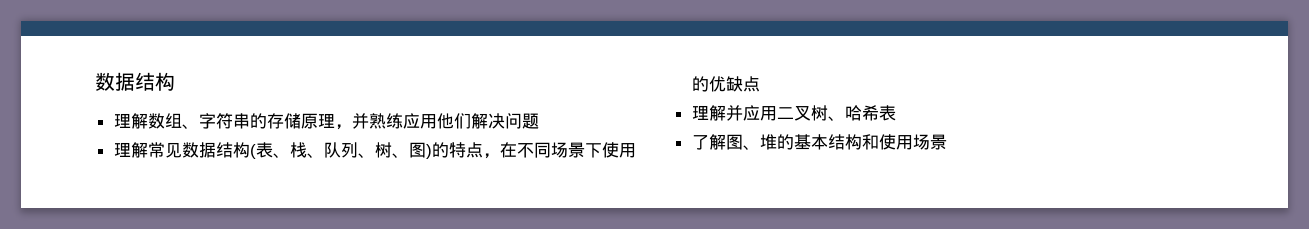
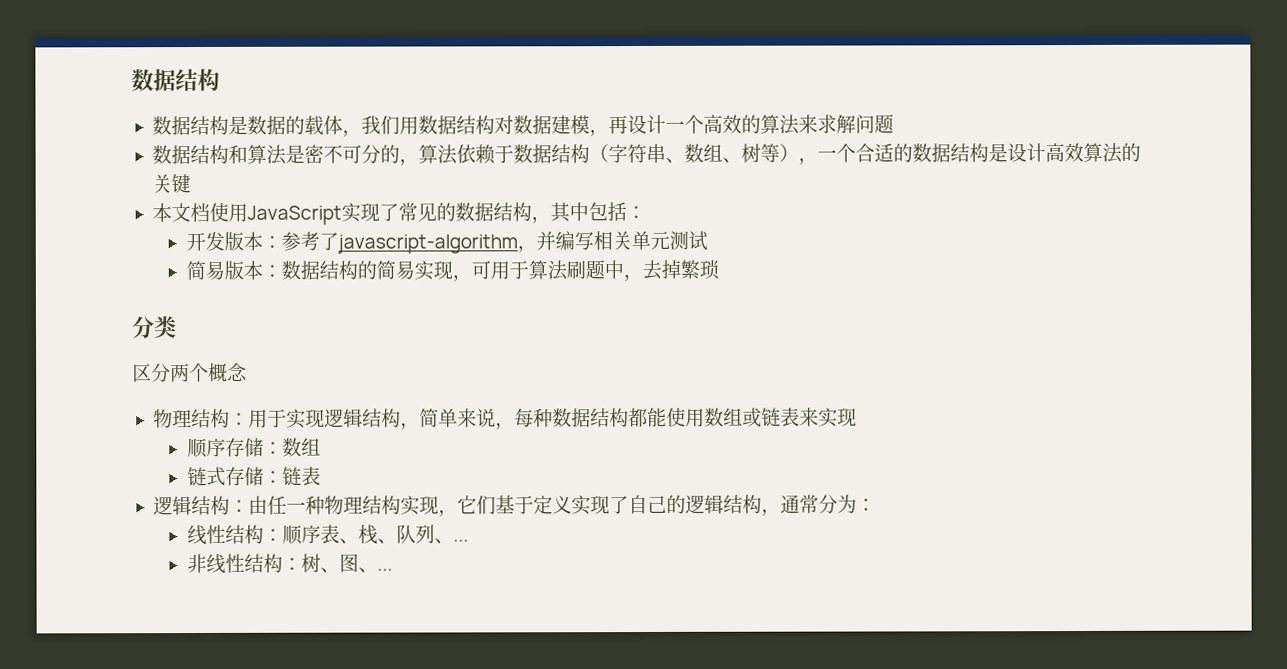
- 理解数组、字符串的存储原理，并熟练应用他们解决问题
- 理解常见数据结构(表、栈、队列、树、图)的特点，在不同场景下使用的优缺点
- 理解并应用二叉树、哈希表
- 了解图、堆的基本结构和使用场景
+ 数据结构是数据的载体，我们用数据结构对数据建模，再设计一个高效的算法来求解问题
+ 数据结构和算法是密不可分的，算法依赖于数据结构（字符串、数组、树等），一个合适的数据结构是设计高效算法的关键
+ 本文档使用JavaScript实现了常见的数据结构，其中包括：
+ 开发版本：参考了javascript-algorithm，并编写相关单元测试
+ 简易版本：数据结构的简易实现，可用于算法刷题中，去掉繁琐
+ 分类
+ 区分两个概念
+ 物理结构：用于实现逻辑结构，简单来说，每种数据结构都能使用数组或链表来实现
+ 顺序存储：数组
+ 链式存储：链表
+ 逻辑结构：由任一种物理结构实现，它们基于定义实现了自己的逻辑结构，通常分为：
+ 线性结构：顺序表、栈、队列、...
+ 非线性结构：树、图、...

